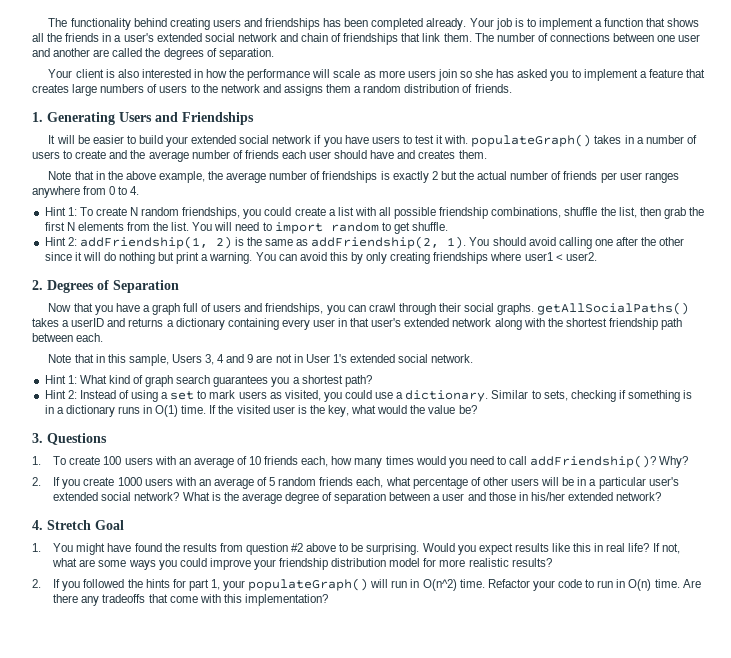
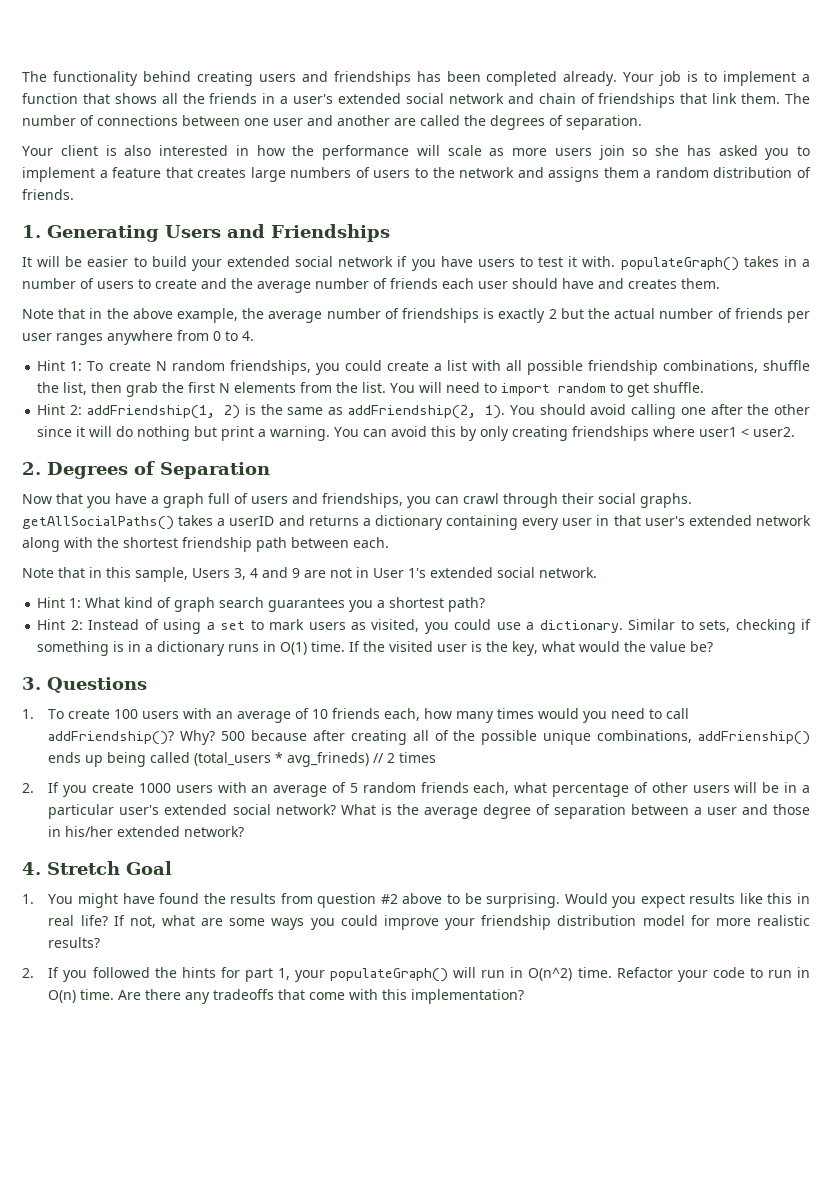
+ 500 because after creating all of the possible unique combinations, addFrienship() ends up being called (total_users * avg_frineds) // 2 times

